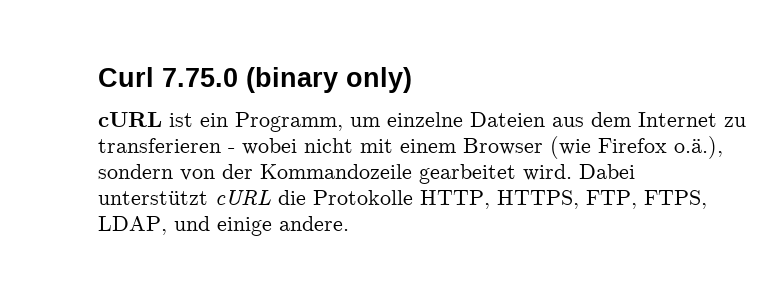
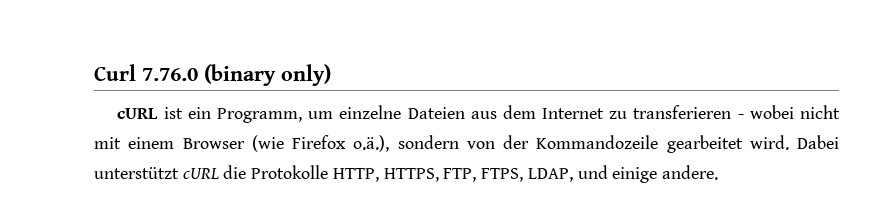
- Curl 7.75.0 (binary only)
+ Curl 7.76.0 (binary only)

